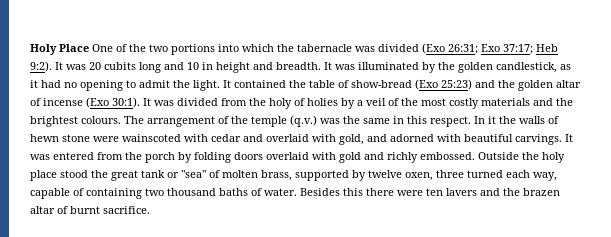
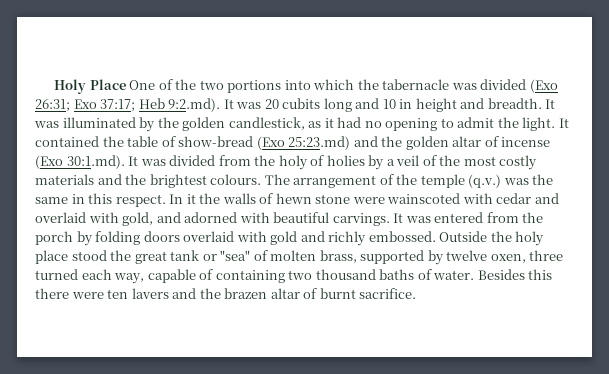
- Holy Place One of the two portions into which the tabernacle was divided (Exo 26:31; Exo 37:17; Heb 9:2). It was 20 cubits long and 10 in height and breadth.
+ Holy Place One of the two portions into which the tabernacle was divided (Exo 26:31; Exo 37:17; Heb 9:2.md). It was 20 cubits long and 10 in height and breadth.
- It contained the table of show-bread (Exo 25:23) and the golden altar of incense (Exo 30:1). It was divided from the holy of holies by a veil of the most costly materials and the brightest colours.
+ It contained the table of show-bread (Exo 25:23.md) and the golden altar of incense (Exo 30:1.md). It was divided from the holy of holies by a veil of the most costly materials and the brightest colours.

